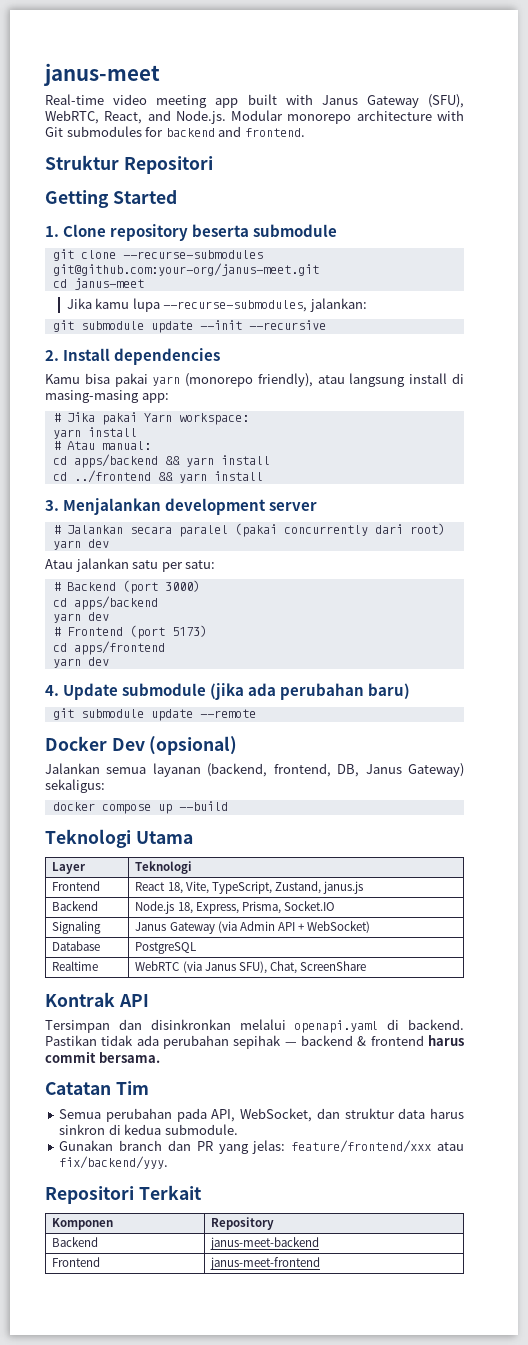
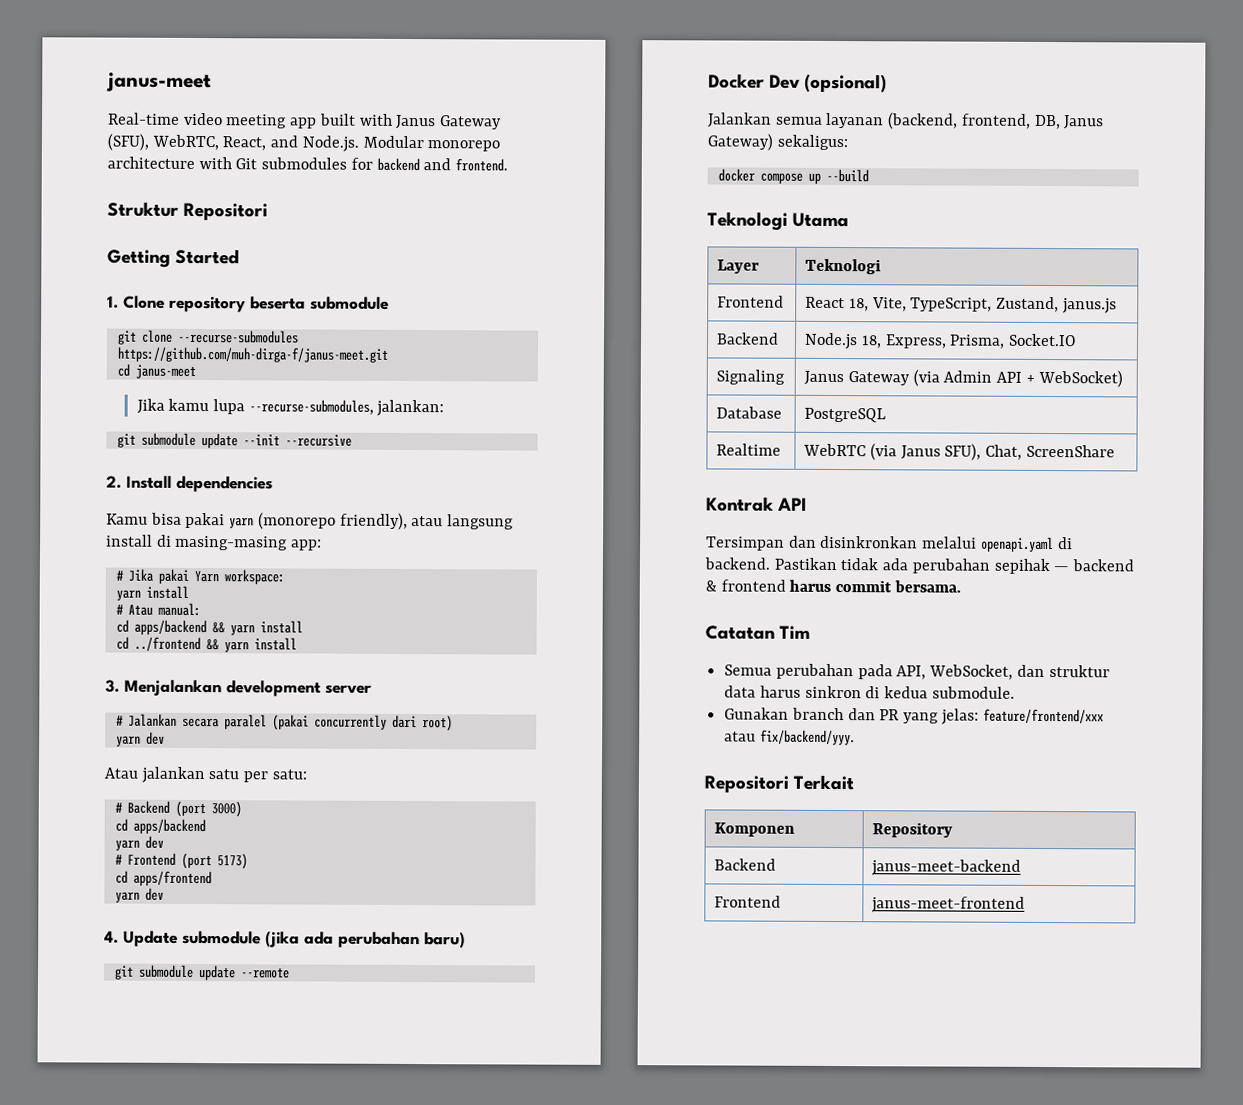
- git clone --recurse-submodules git@github.com:your-org/janus-meet.git
+ git clone --recurse-submodules https://github.com/muh-dirga-f/janus-meet.git

